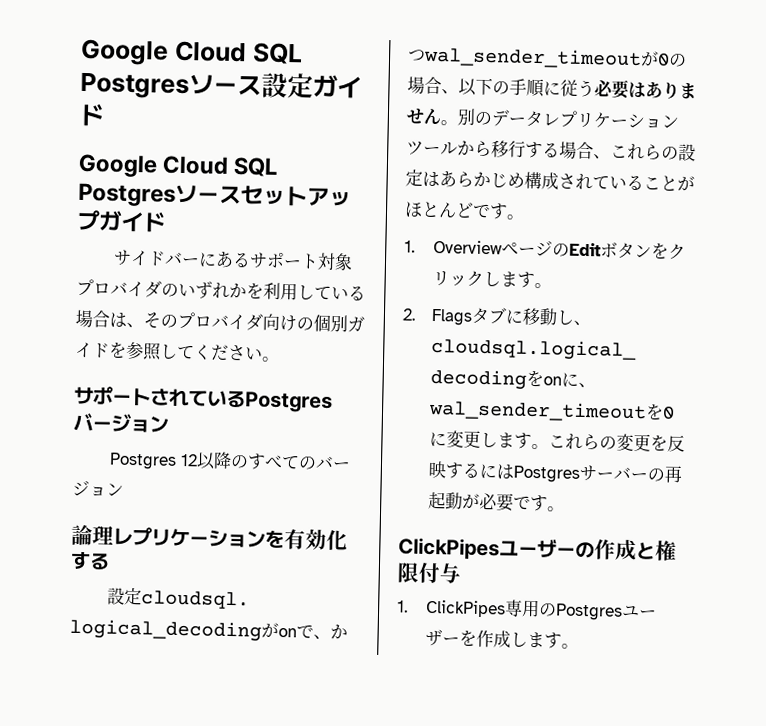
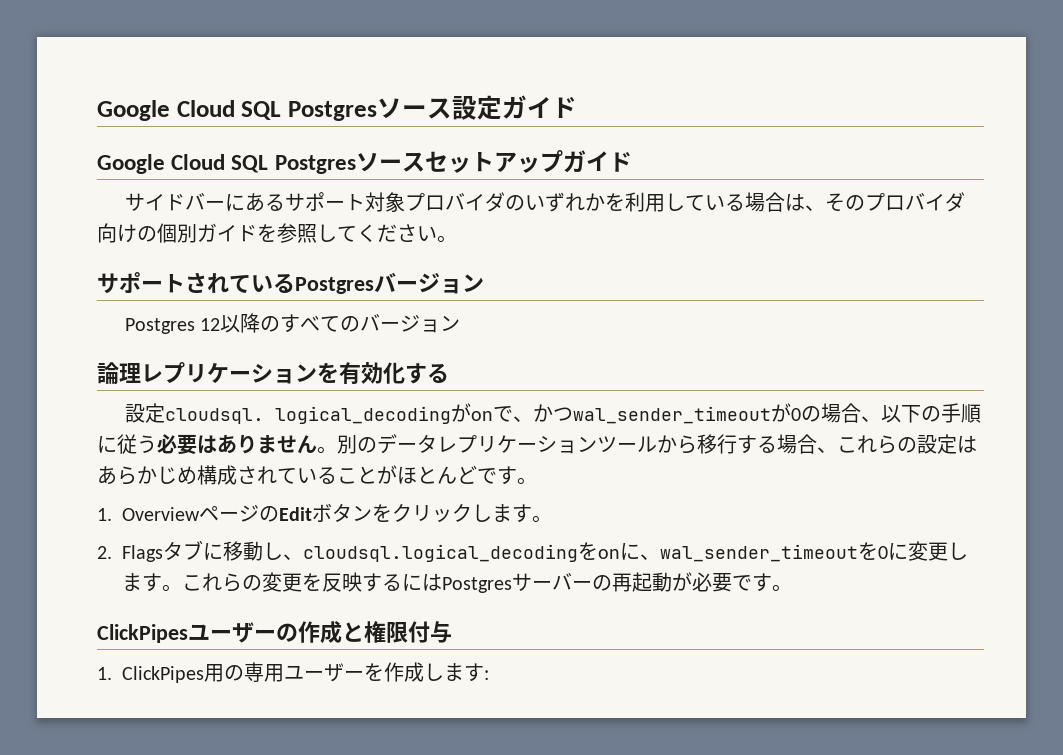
- 1. ClickPipes専用のPostgresユーザーを作成します。
+ 1. ClickPipes用の専用ユーザーを作成します:

